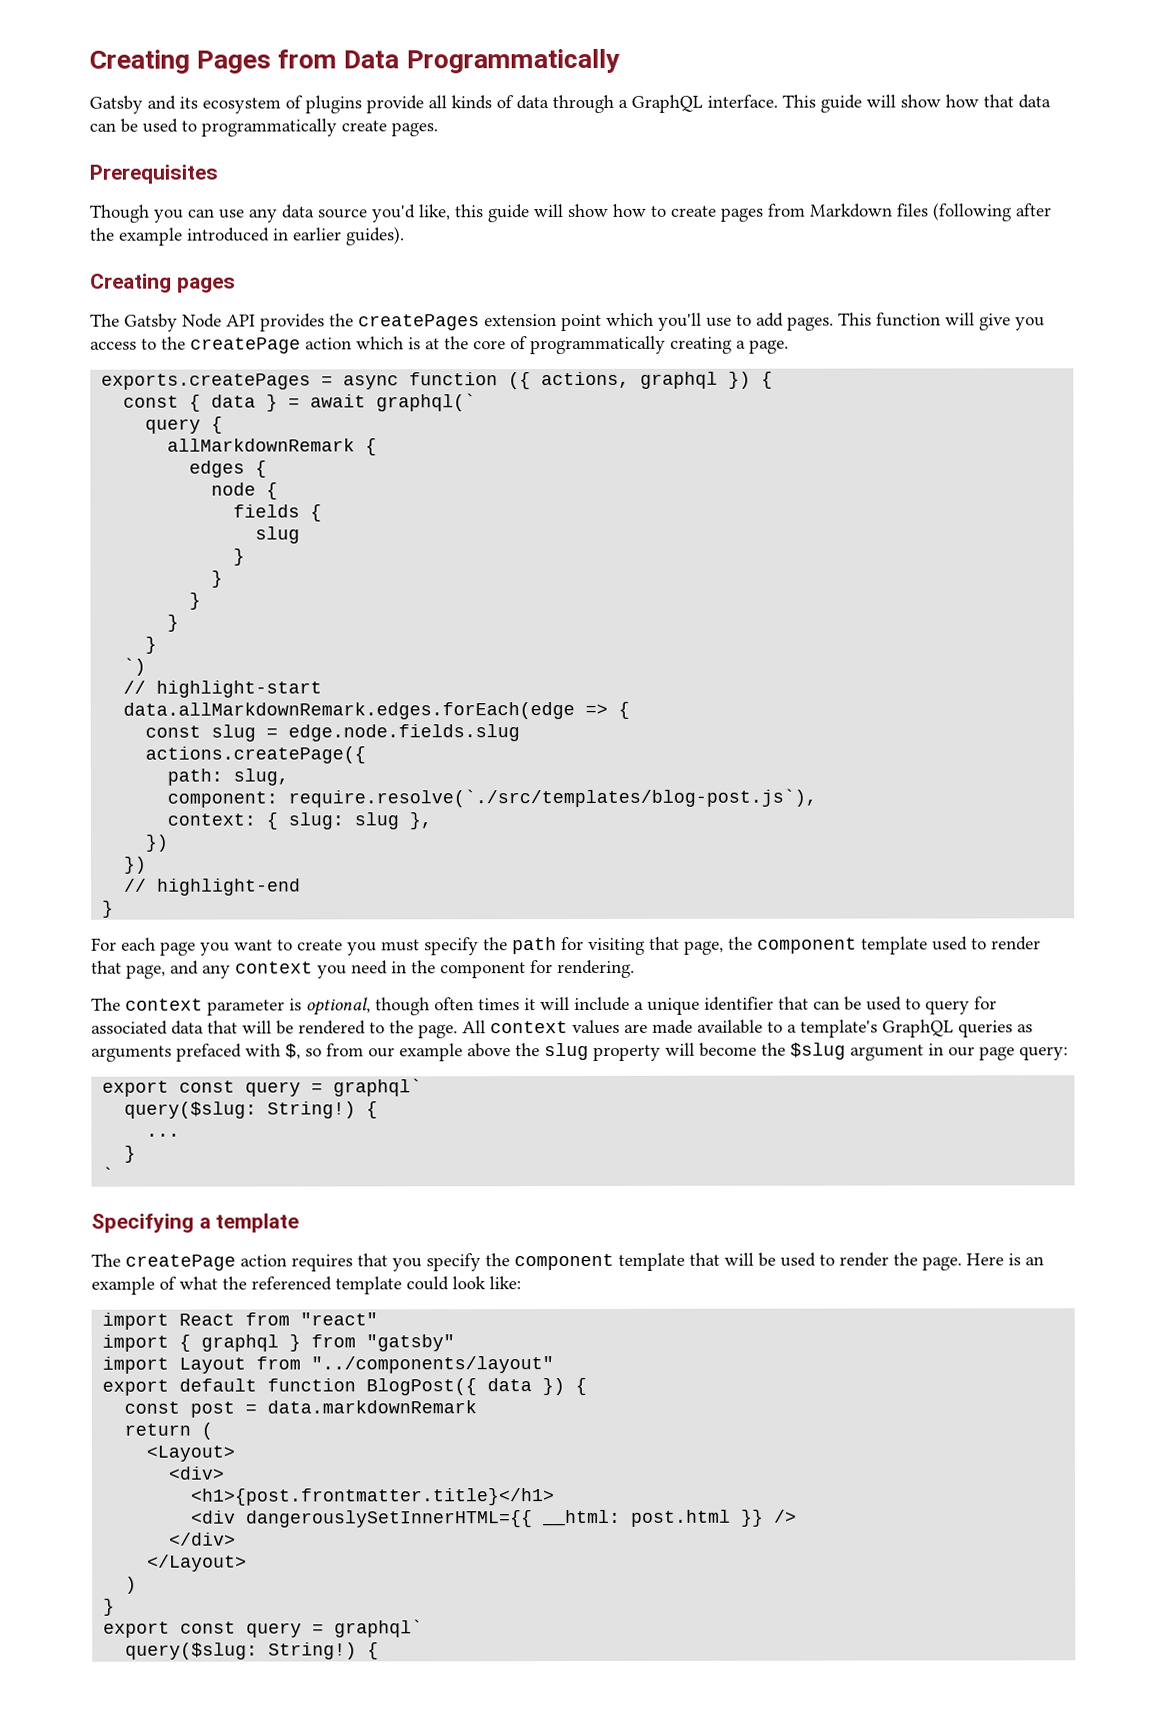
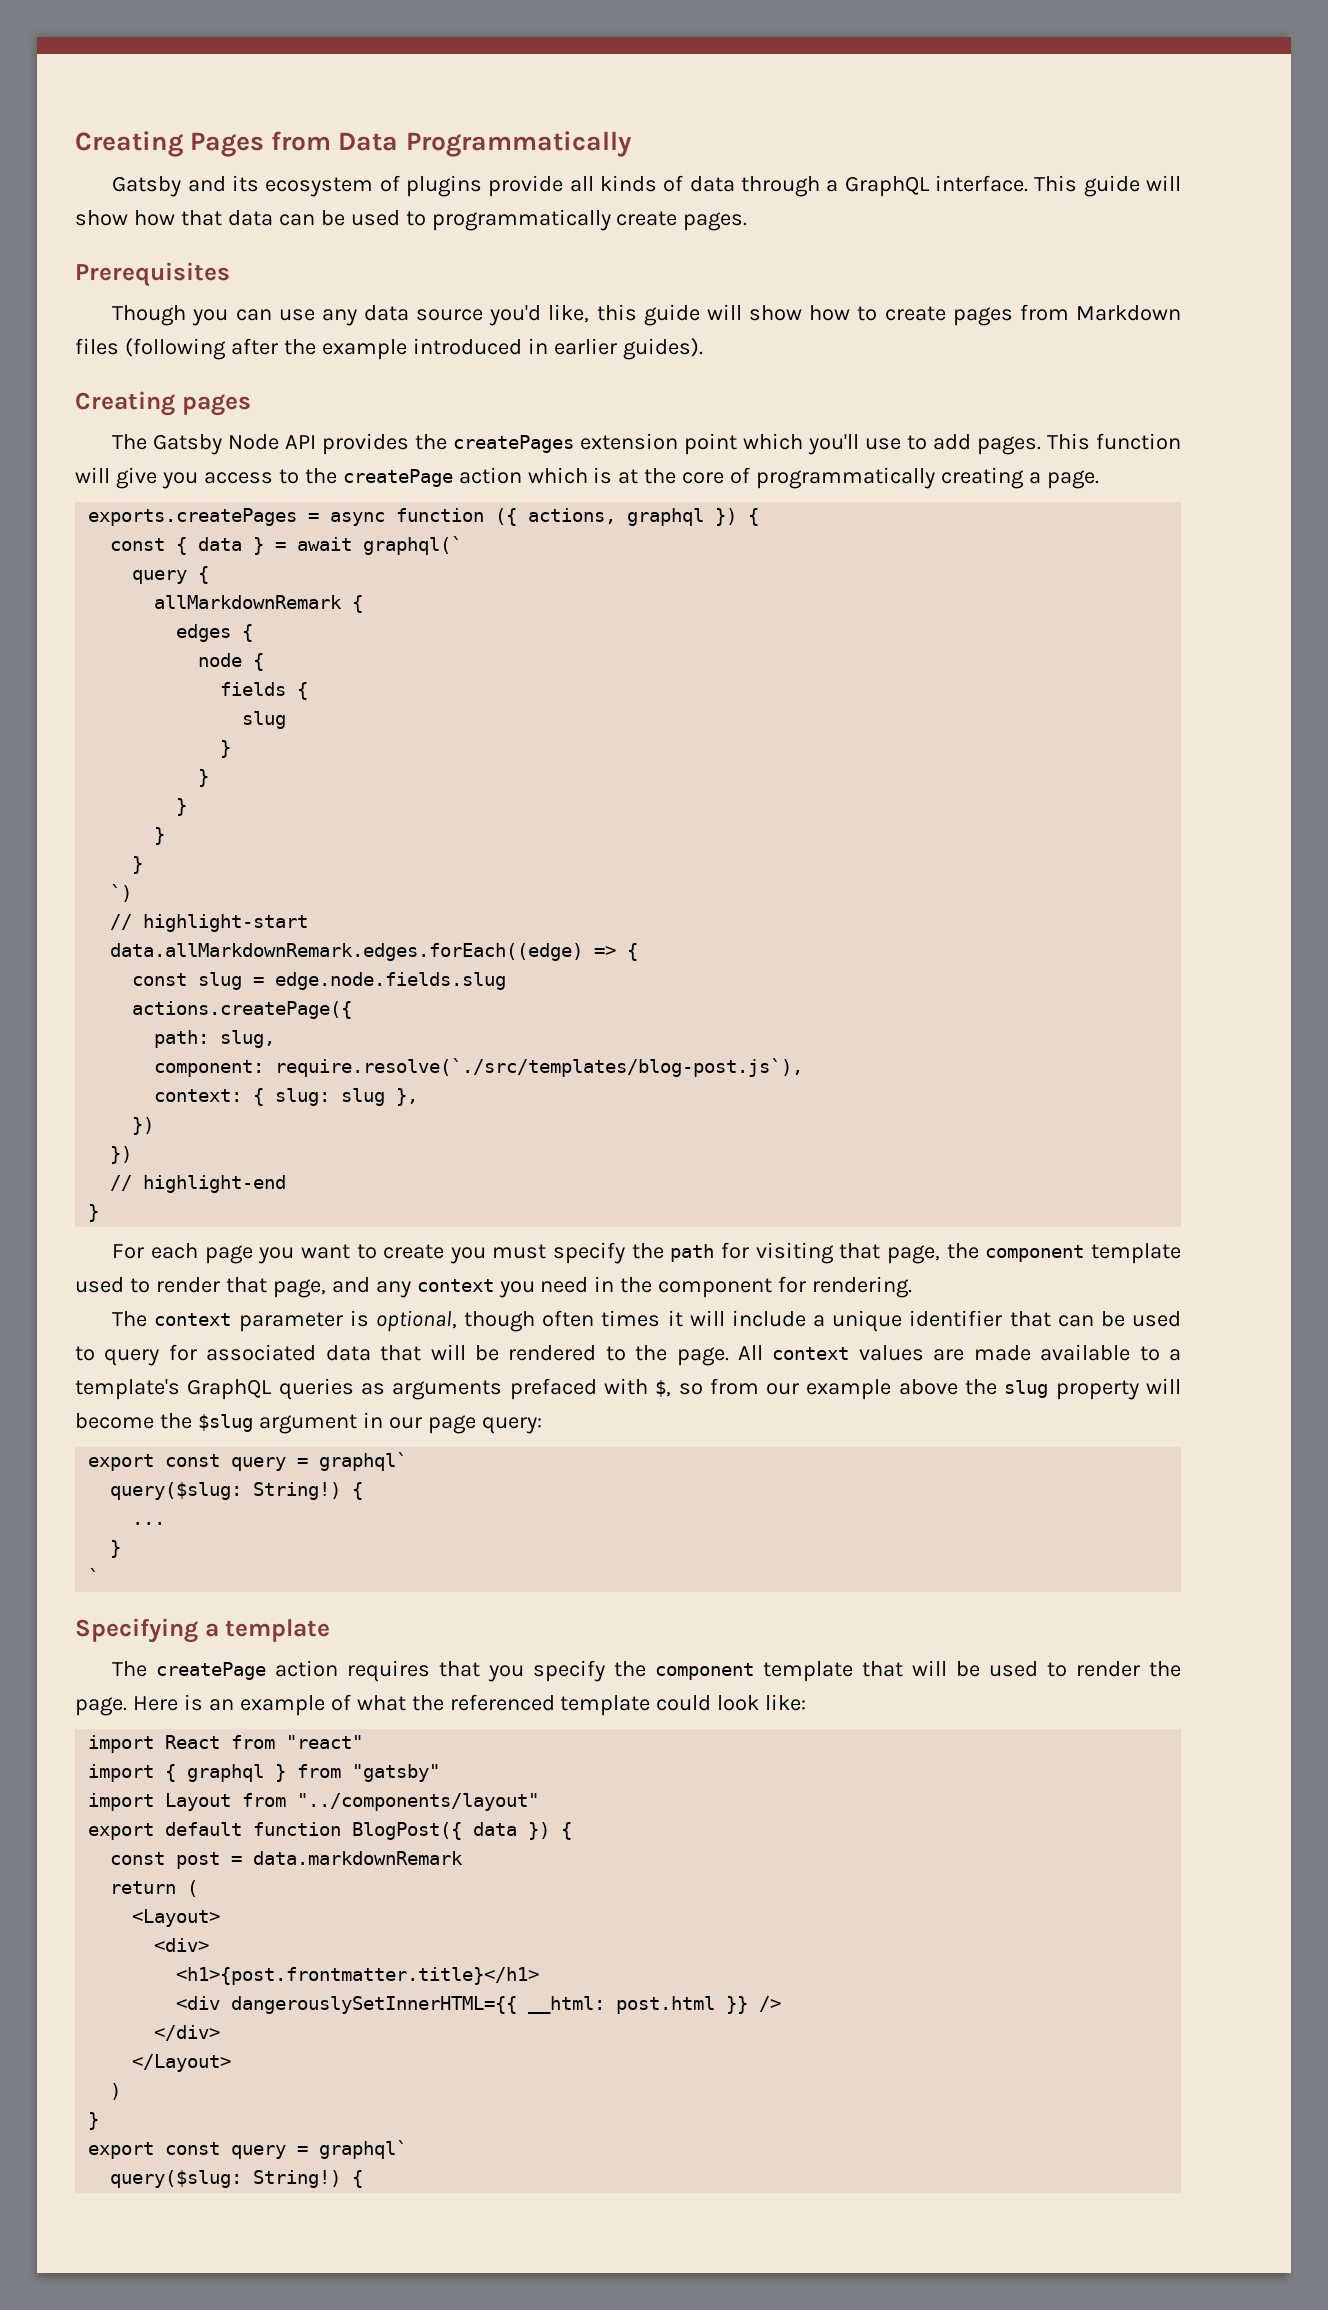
- data.allMarkdownRemark.edges.forEach(edge => {
+ data.allMarkdownRemark.edges.forEach((edge) => {

